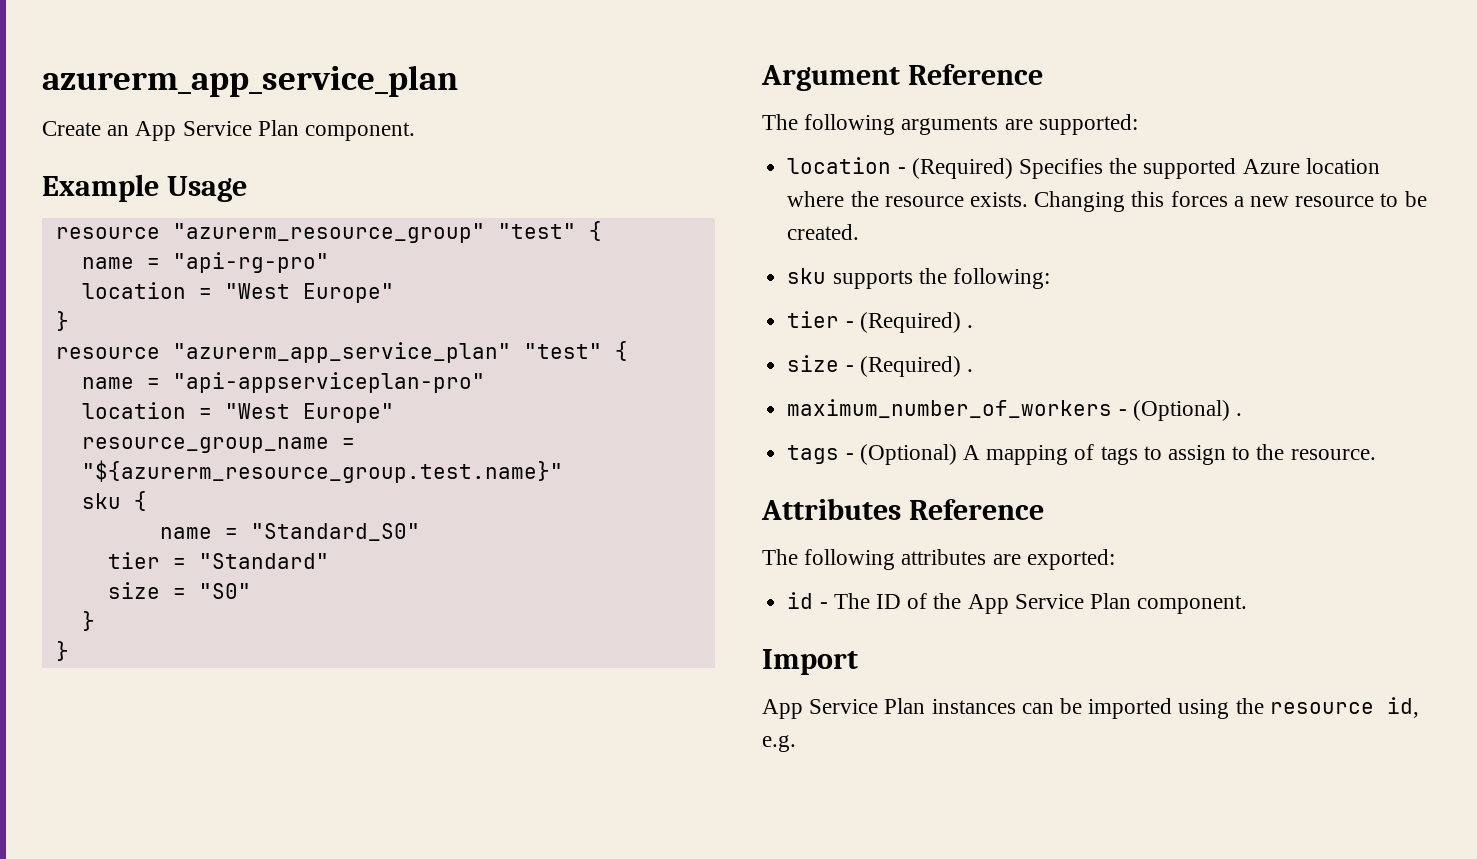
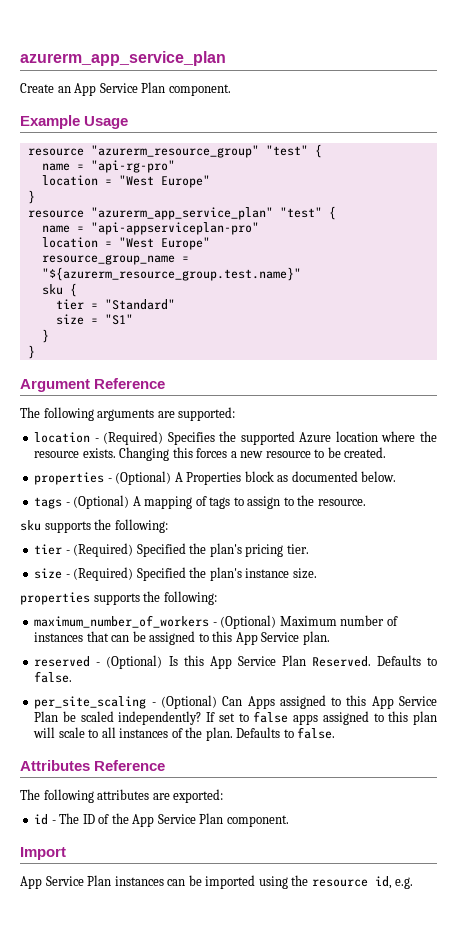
- name = "Standard_S0"
- size = "S0"
+ size = "S1"
- sku supports the following:
- tier - (Required) .
- size - (Required) .
- maximum_number_of_workers - (Optional) .
+ properties - (Optional) A Properties block as documented below.
+ sku supports the following:
+ tier - (Required) Specified the plan's pricing tier.
+ size - (Required) Specified the plan's instance size.
+ properties supports the following:
+ maximum_number_of_workers - (Optional) Maximum number of instances that can be assigned to this App Service plan.
+ reserved - (Optional) Is this App Service Plan Reserved. Defaults to false.
+ per_site_scaling - (Optional) Can Apps assigned to this App Service Plan be scaled independently? If set to false apps assigned to this plan will scale to all instances of the plan. Defaults to false.

